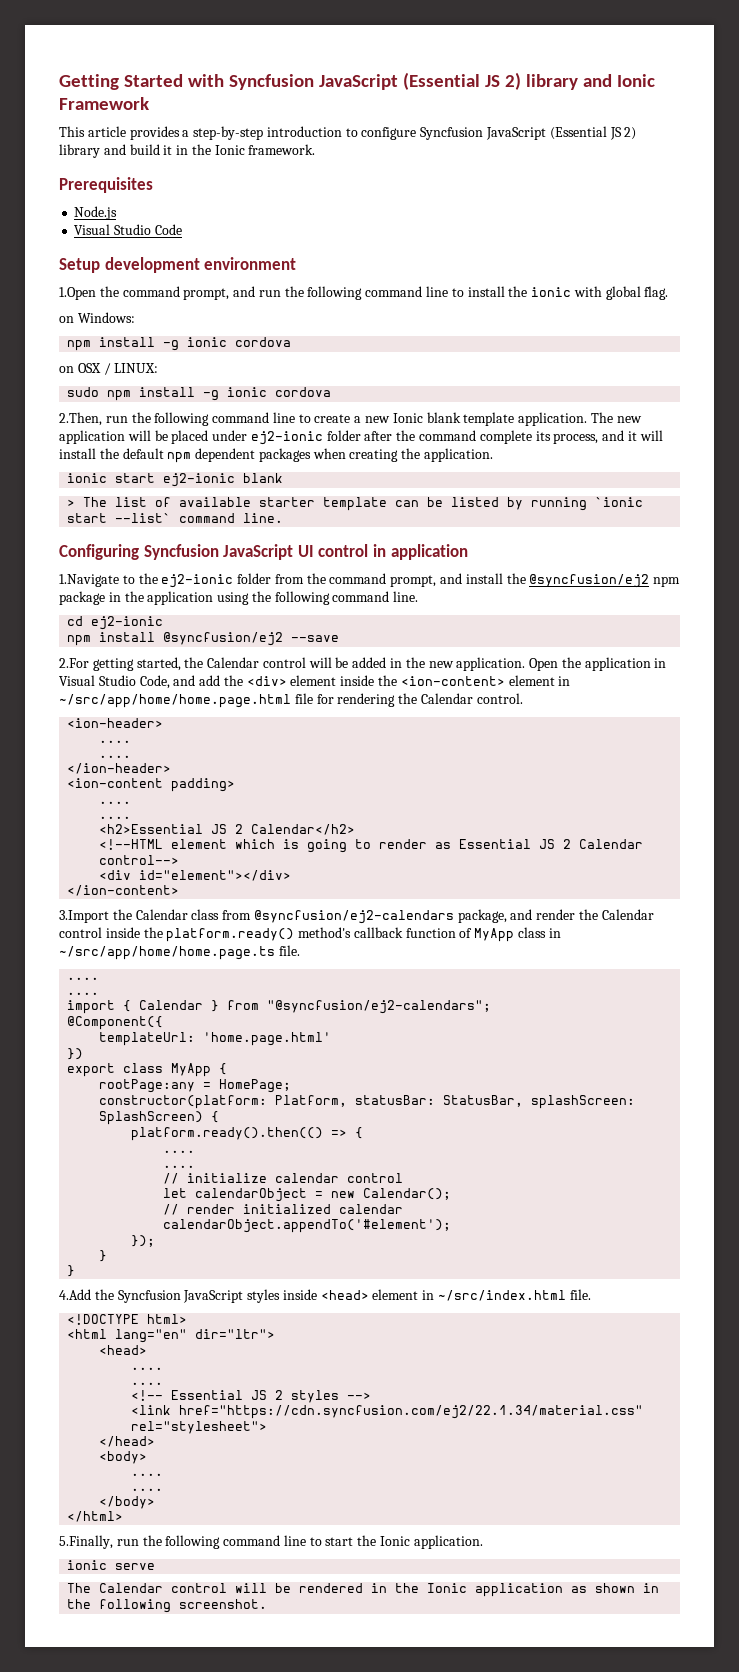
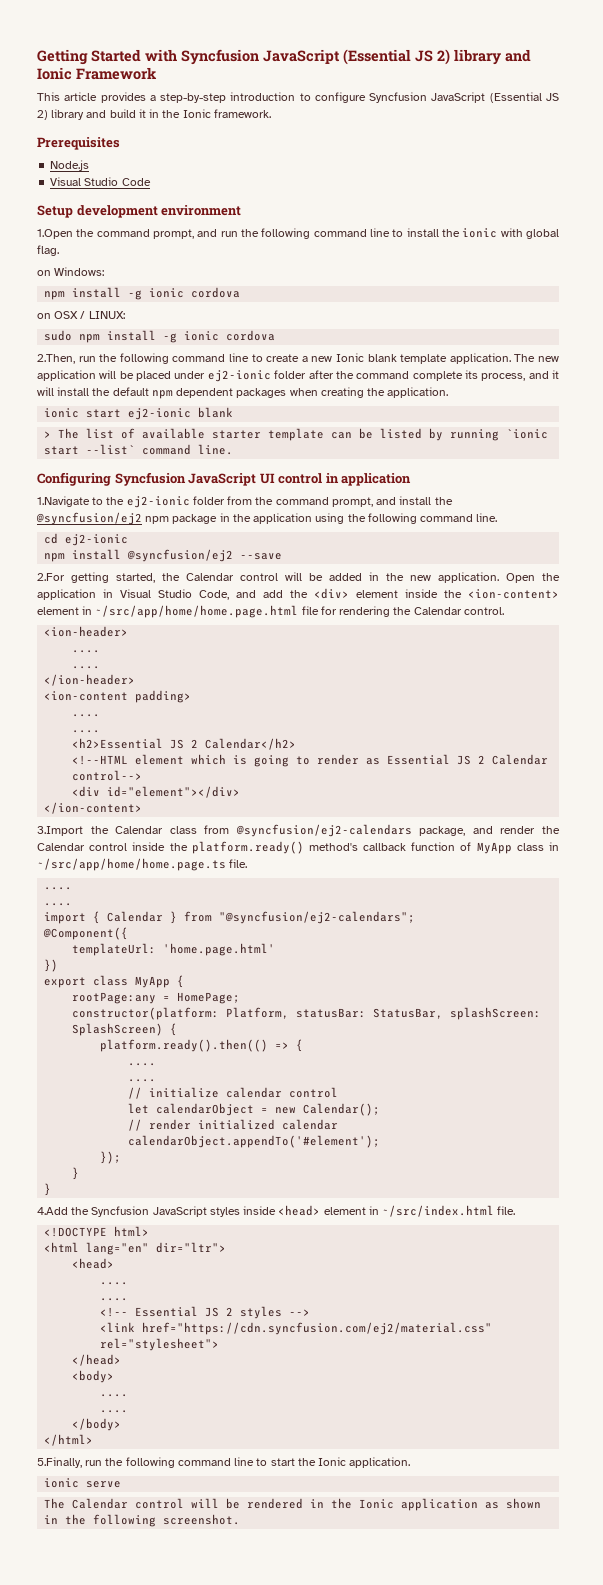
- <link href="https://cdn.syncfusion.com/ej2/22.1.34/material.css" rel="stylesheet">
+ <link href="https://cdn.syncfusion.com/ej2/material.css" rel="stylesheet">

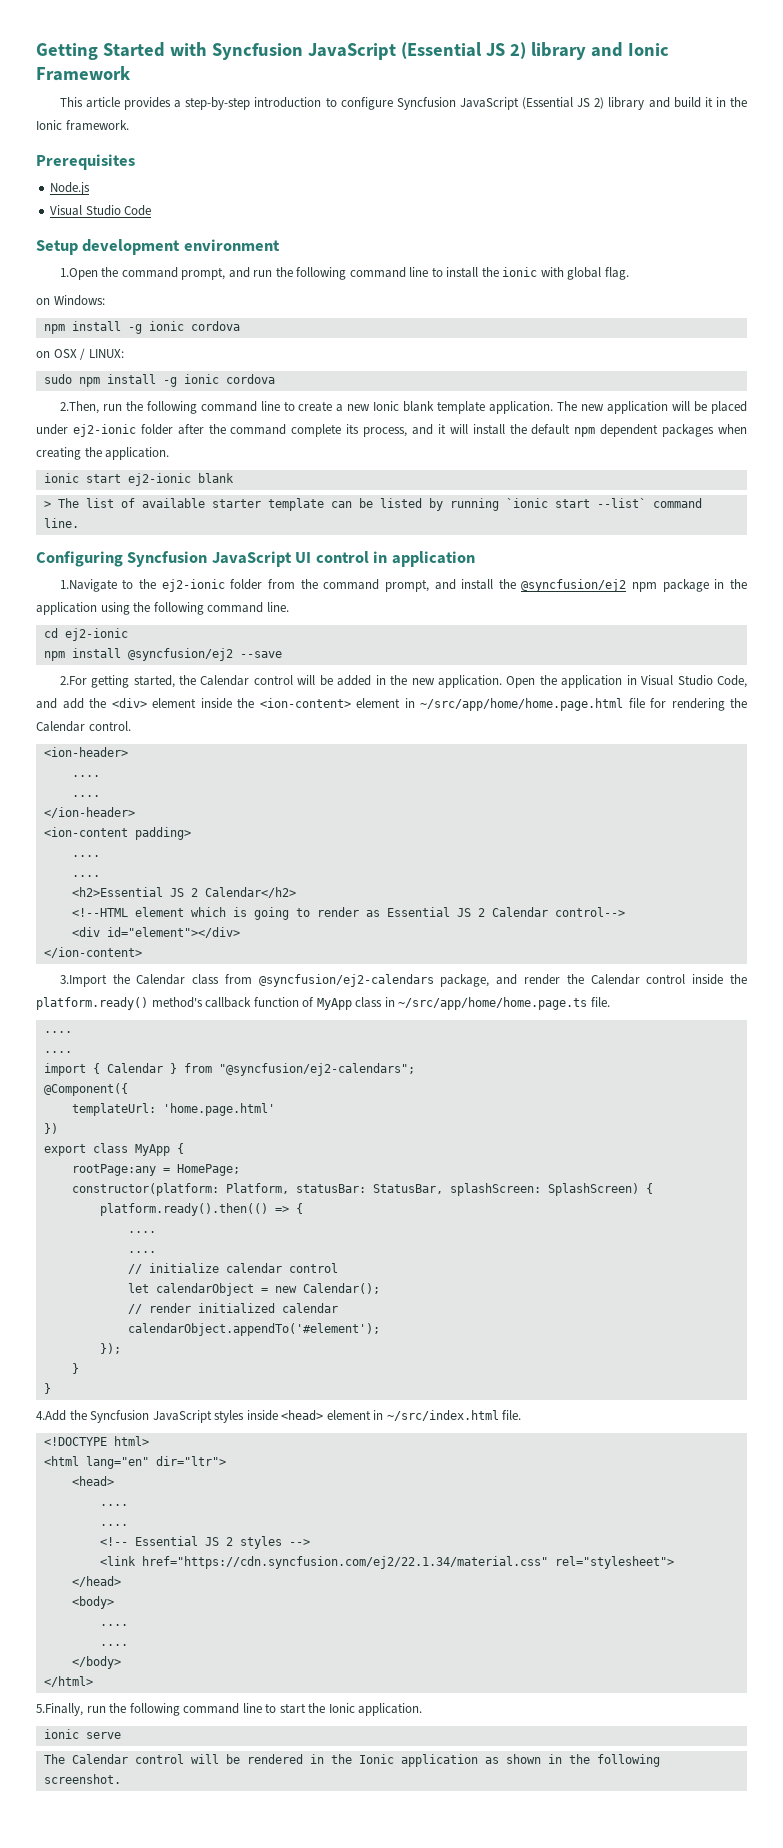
- <link href="https://cdn.syncfusion.com/ej2/material.css" rel="stylesheet">
+ <link href="https://cdn.syncfusion.com/ej2/22.1.34/material.css" rel="stylesheet">

